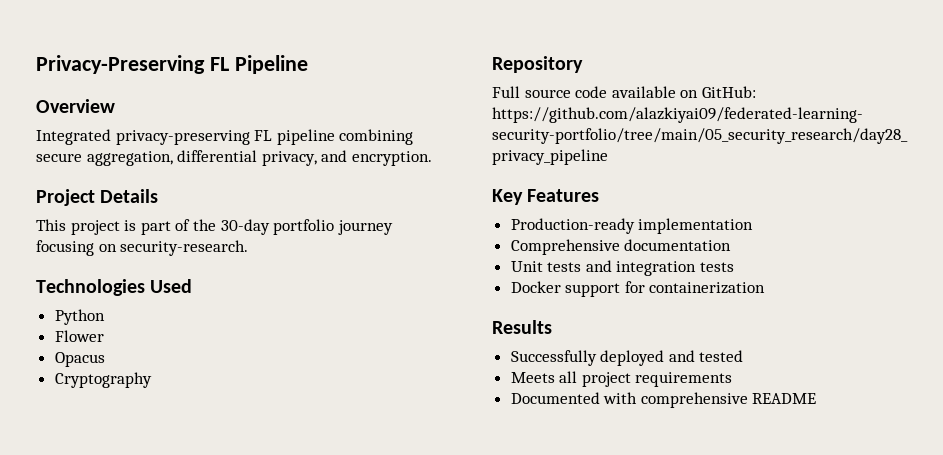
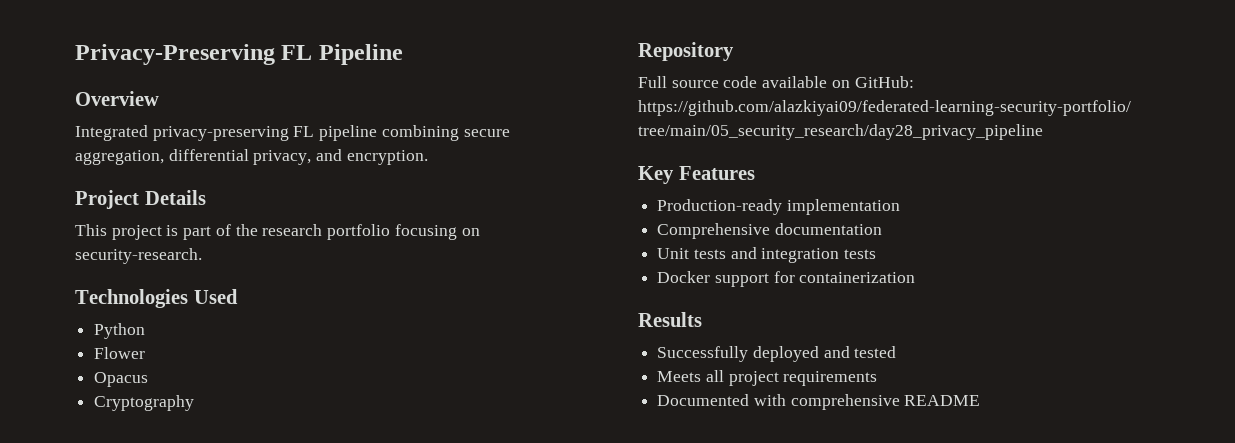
- This project is part of the 30-day portfolio journey focusing on security-research.
+ This project is part of the research portfolio focusing on security-research.

